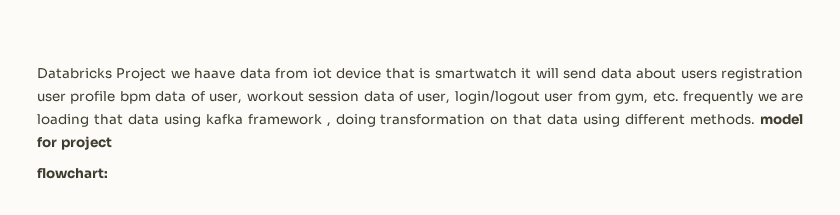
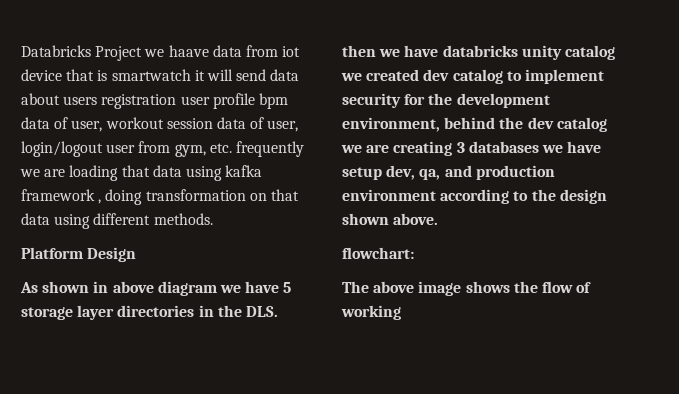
- Databricks Project we haave data from iot device that is smartwatch it will send data about users registration user profile bpm data of user, workout session data of user, login/logout user from gym, etc. frequently we are loading that data using kafka framework , doing transformation on that data using different methods. model for project
+ Databricks Project we haave data from iot device that is smartwatch it will send data about users registration user profile bpm data of user, workout session data of user, login/logout user from gym, etc. frequently we are loading that data using kafka framework , doing transformation on that data using different methods.
+ Platform Design
+ As shown in above diagram we have 5 storage layer directories in the DLS. then we have databricks unity catalog we created dev catalog to implement security for the development environment, behind the dev catalog we are creating 3 databases we have setup dev, qa, and production environment according to the design shown above.
  flowchart:
+ The above image shows the flow of working

